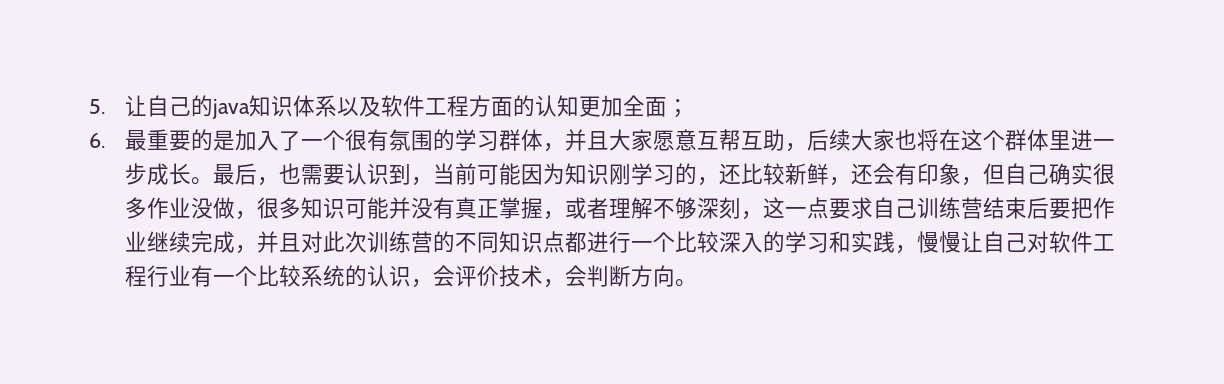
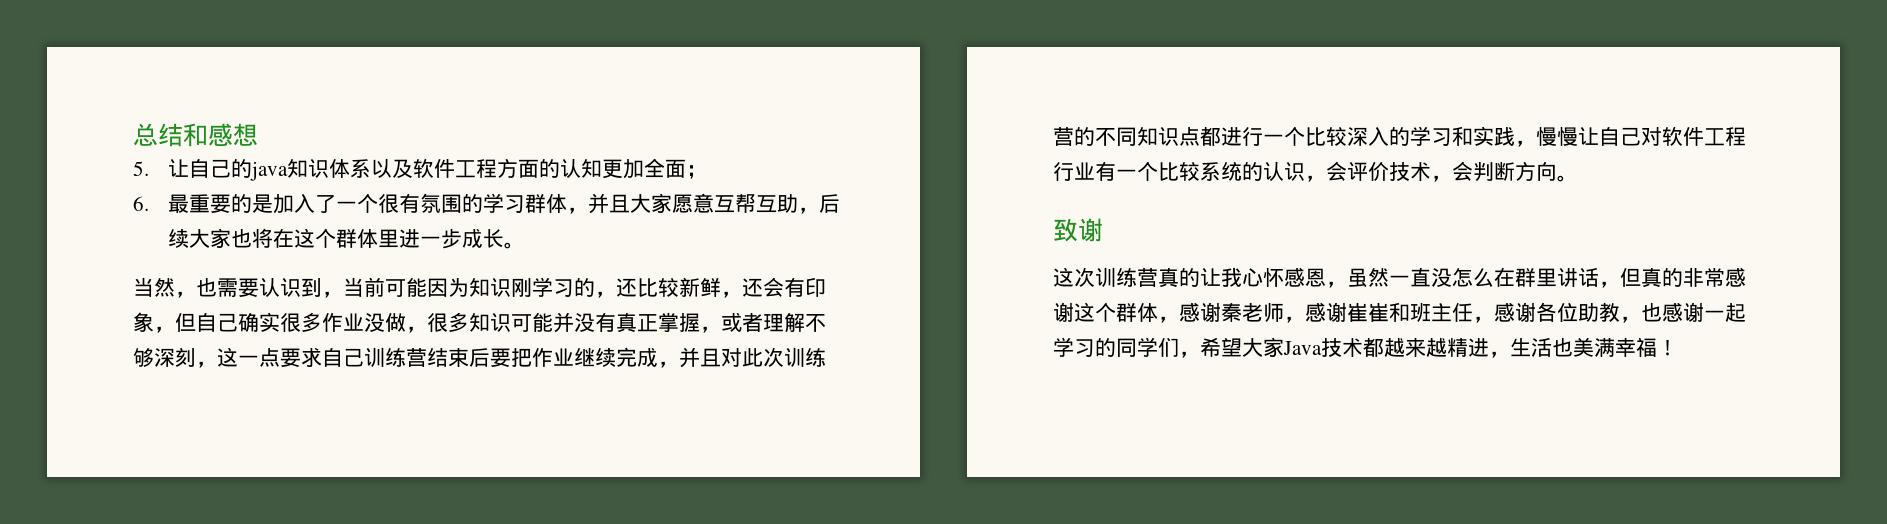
+ 总结和感想
- 6.最重要的是加入了一个很有氛围的学习群体，并且大家愿意互帮互助，后续大家也将在这个群体里进一步成长。最后，也需要认识到，当前可能因为知识刚学习的，还比较新鲜，还会有印象，但自己确实很多作业没做，很多知识可能并没有真正掌握，或者理解不够深刻，这一点要求自己训练营结束后要把作业继续完成，并且对此次训练营的不同知识点都进行一个比较深入的学习和实践，慢慢让自己对软件工程行业有一个比较系统的认识，会评价技术，会判断方向。
+ 6.最重要的是加入了一个很有氛围的学习群体，并且大家愿意互帮互助，后续大家也将在这个群体里进一步成长。
+ 当然，也需要认识到，当前可能因为知识刚学习的，还比较新鲜，还会有印象，但自己确实很多作业没做，很多知识可能并没有真正掌握，或者理解不够深刻，这一点要求自己训练营结束后要把作业继续完成，并且对此次训练营的不同知识点都进行一个比较深入的学习和实践，慢慢让自己对软件工程行业有一个比较系统的认识，会评价技术，会判断方向。
+ 致谢
+ 这次训练营真的让我心怀感恩，虽然一直没怎么在群里讲话，但真的非常感谢这个群体，感谢秦老师，感谢崔崔和班主任，感谢各位助教，也感谢一起学习的同学们，希望大家Java技术都越来越精进，生活也美满幸福！

